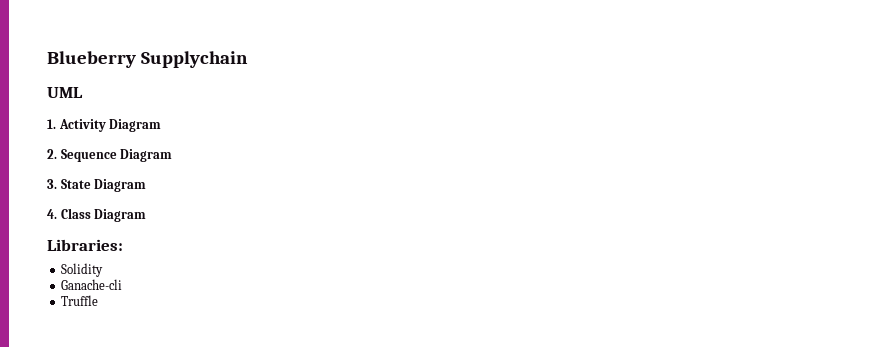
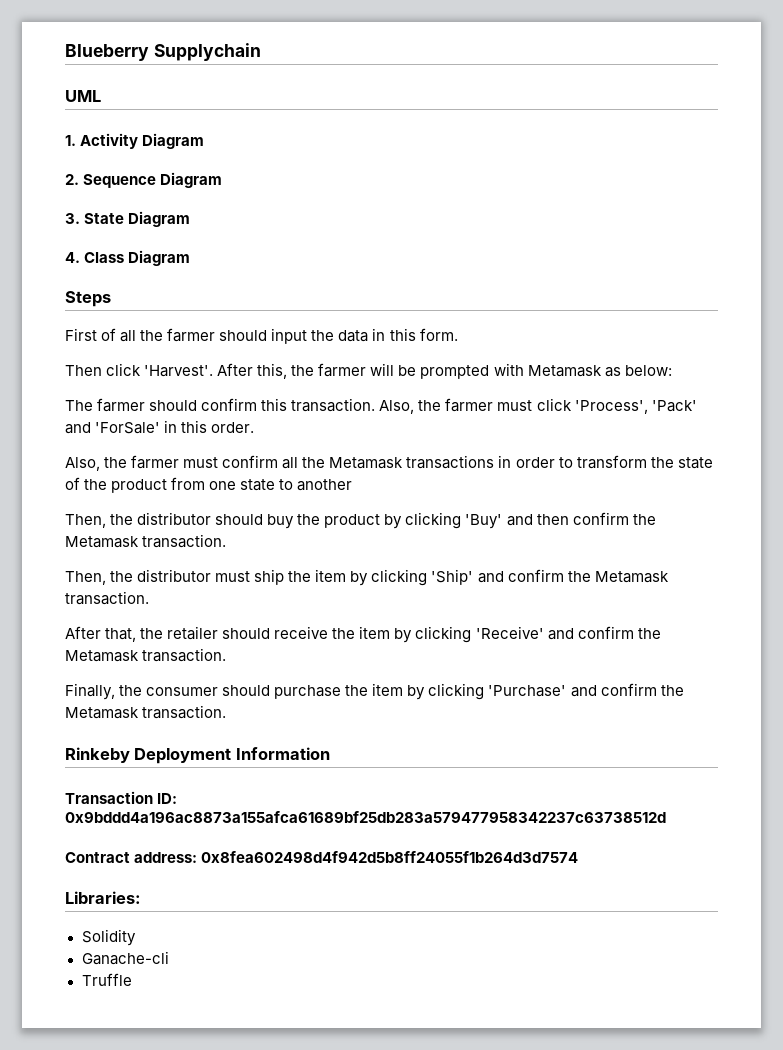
+ Steps
+ First of all the farmer should input the data in this form.
+ Then click 'Harvest'. After this, the farmer will be prompted with Metamask as below:
+ The farmer should confirm this transaction. Also, the farmer must click 'Process', 'Pack' and 'ForSale' in this order.
+ Also, the farmer must confirm all the Metamask transactions in order to transform the state of the product from one state to another
+ Then, the distributor should buy the product by clicking 'Buy' and then confirm the Metamask transaction.
+ Then, the distributor must ship the item by clicking 'Ship' and confirm the Metamask transaction.
+ After that, the retailer should receive the item by clicking 'Receive' and confirm the Metamask transaction.
+ Finally, the consumer should purchase the item by clicking 'Purchase' and confirm the Metamask transaction.
+ Rinkeby Deployment Information
+ Transaction ID: 0x9bddd4a196ac8873a155afca61689bf25db283a579477958342237c63738512d
+ Contract address: 0x8fea602498d4f942d5b8ff24055f1b264d3d7574

